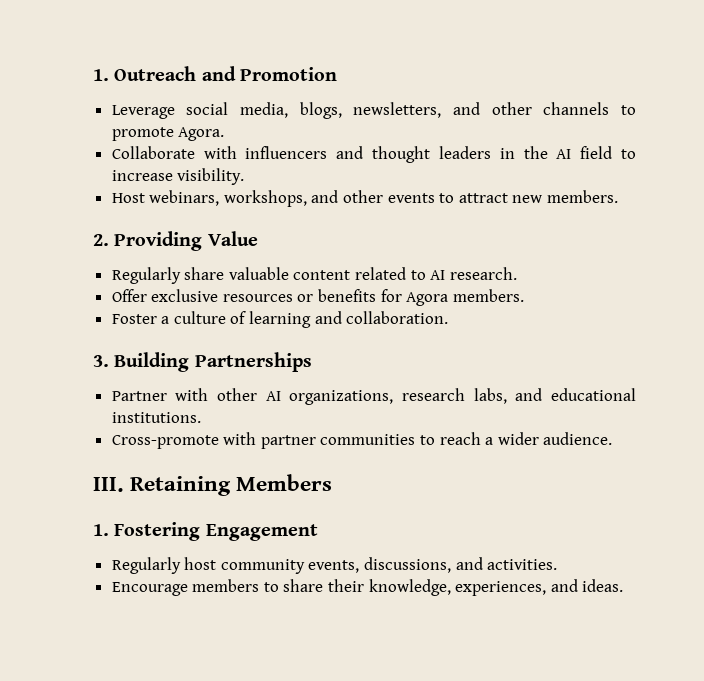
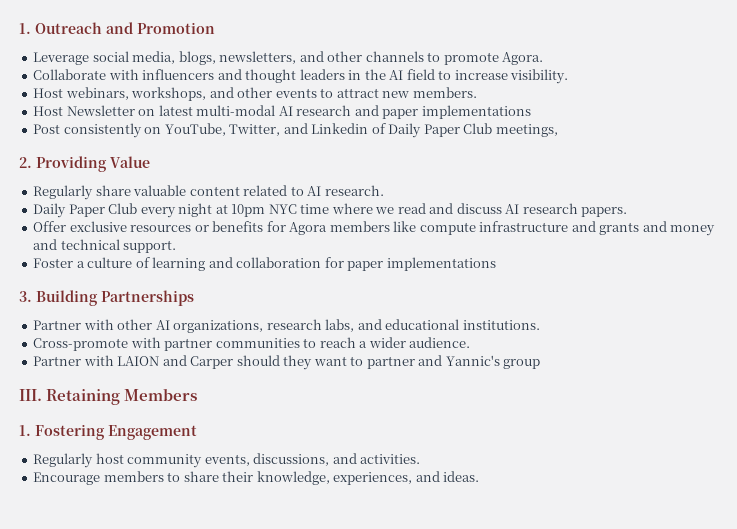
+ Host Newsletter on latest multi-modal AI research and paper implementations
+ Post consistently on YouTube, Twitter, and Linkedin of Daily Paper Club meetings,
+ Daily Paper Club every night at 10pm NYC time where we read and discuss AI research papers.
- Offer exclusive resources or benefits for Agora members.
+ Offer exclusive resources or benefits for Agora members like compute infrastructure and grants and money and technical support.
- Foster a culture of learning and collaboration.
+ Foster a culture of learning and collaboration for paper implementations
+ Partner with LAION and Carper should they want to partner and Yannic's group

